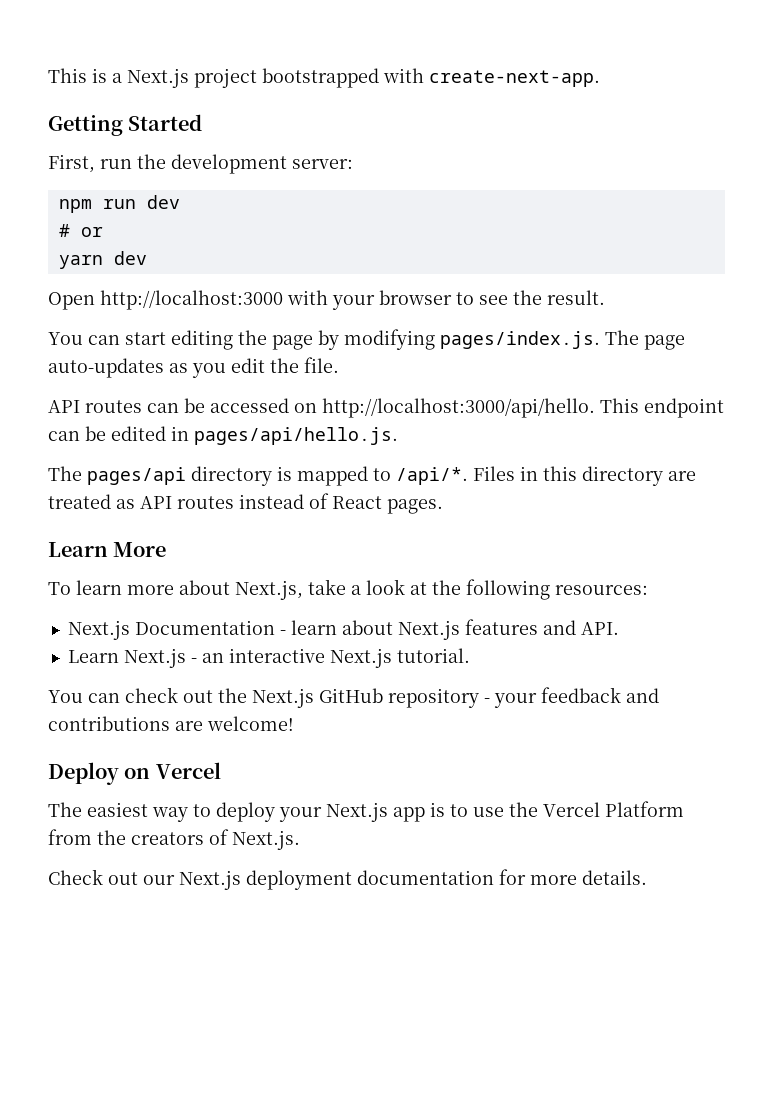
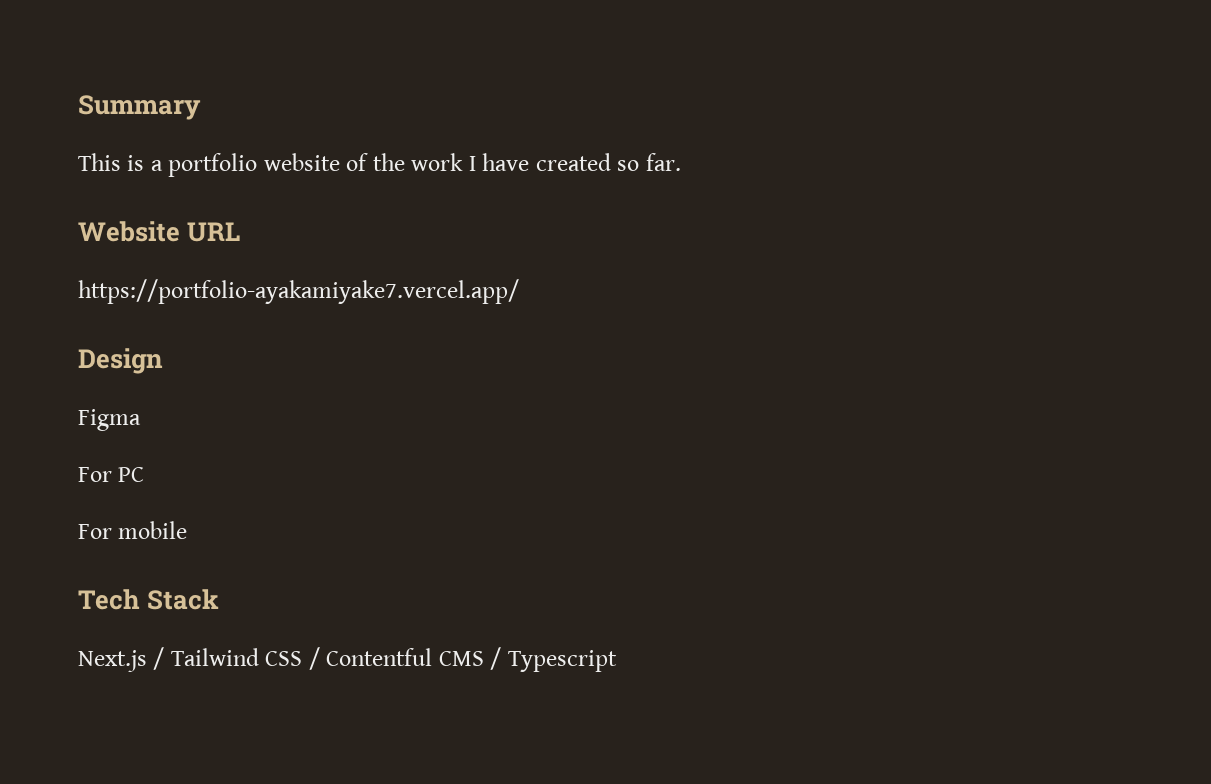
+ Summary
- This is a Next.js project bootstrapped with create-next-app.
- Getting Started
- First, run the development server:
- npm run dev
- # or
- yarn dev
- Open http://localhost:3000 with your browser to see the result.
- You can start editing the page by modifying pages/index.js. The page auto-updates as you edit the file.
- API routes can be accessed on http://localhost:3000/api/hello. This endpoint can be edited in pages/api/hello.js.
- The pages/api directory is mapped to /api/*. Files in this directory are treated as API routes instead of React pages.
- Learn More
- To learn more about Next.js, take a look at the following resources:
- Next.js Documentation - learn about Next.js features and API.
- Learn Next.js - an interactive Next.js tutorial.
- You can check out the Next.js GitHub repository - your feedback and contributions are welcome!
- Deploy on Vercel
- The easiest way to deploy your Next.js app is to use the Vercel Platform from the creators of Next.js.
- Check out our Next.js deployment documentation for more details.
+ This is a portfolio website of the work I have created so far.
+ Website URL
+ https://portfolio-ayakamiyake7.vercel.app/
+ Design
+ Figma
+ For PC
+ For mobile
+ Tech Stack
+ Next.js / Tailwind CSS / Contentful CMS / Typescript

